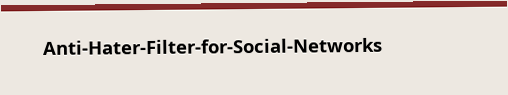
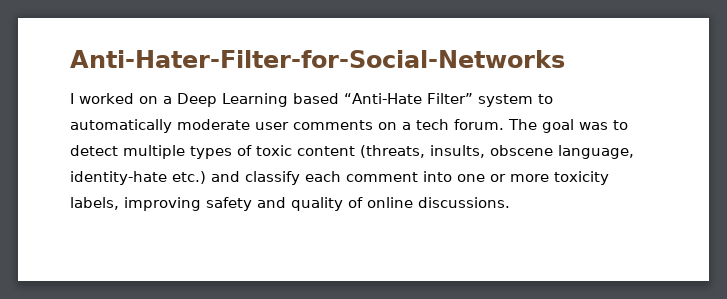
+ I worked on a Deep Learning based “Anti-Hate Filter” system to automatically moderate user comments on a tech forum. The goal was to detect multiple types of toxic content (threats, insults, obscene language, identity-hate etc.) and classify each comment into one or more toxicity labels, improving safety and quality of online discussions.

